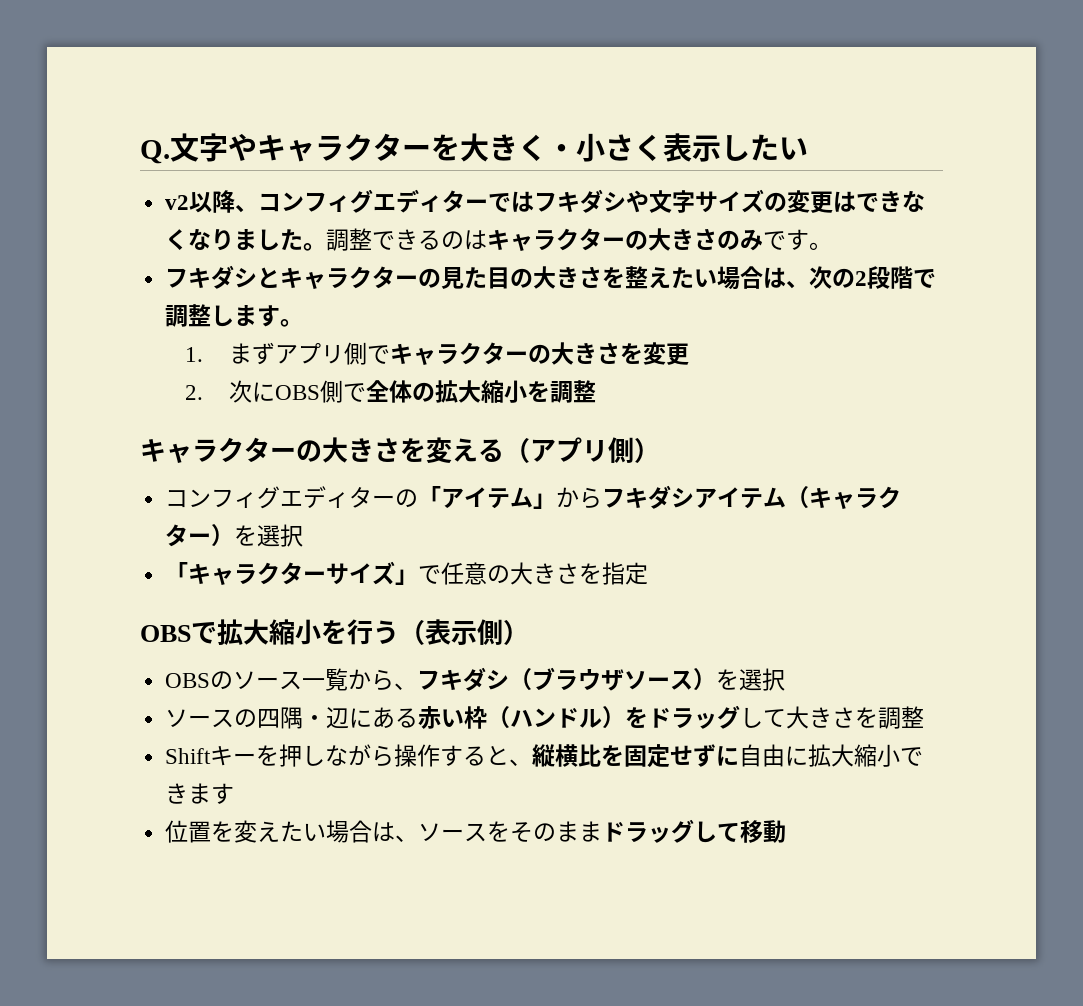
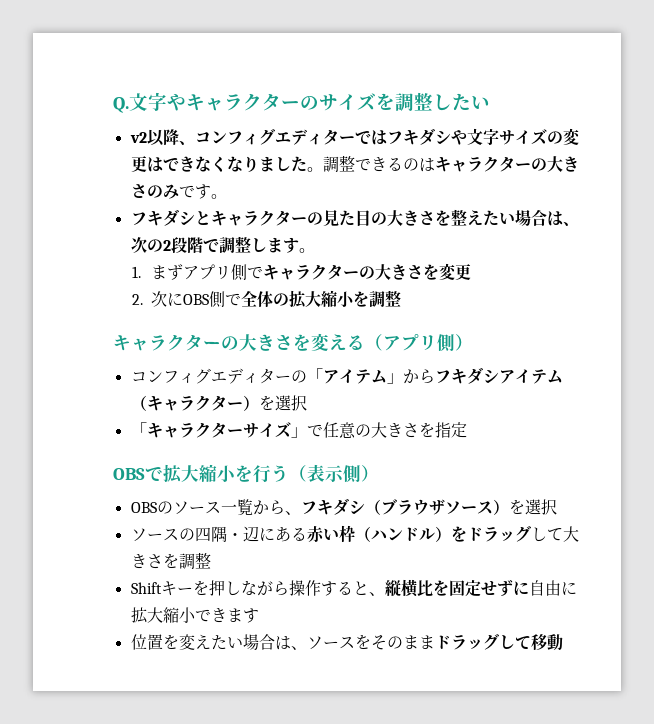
- Q.文字やキャラクターを大きく・小さく表示したい
+ Q.文字やキャラクターのサイズを調整したい

